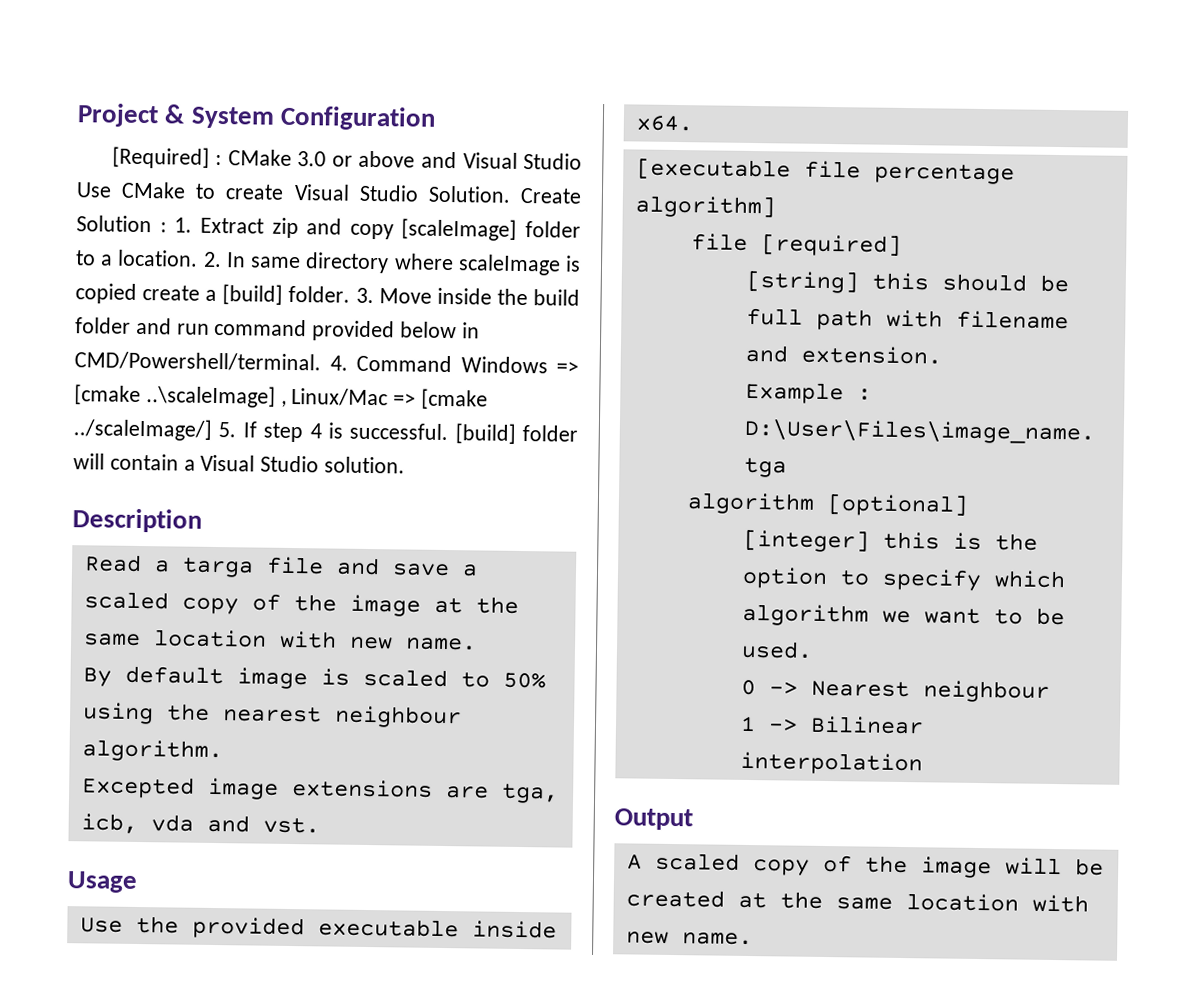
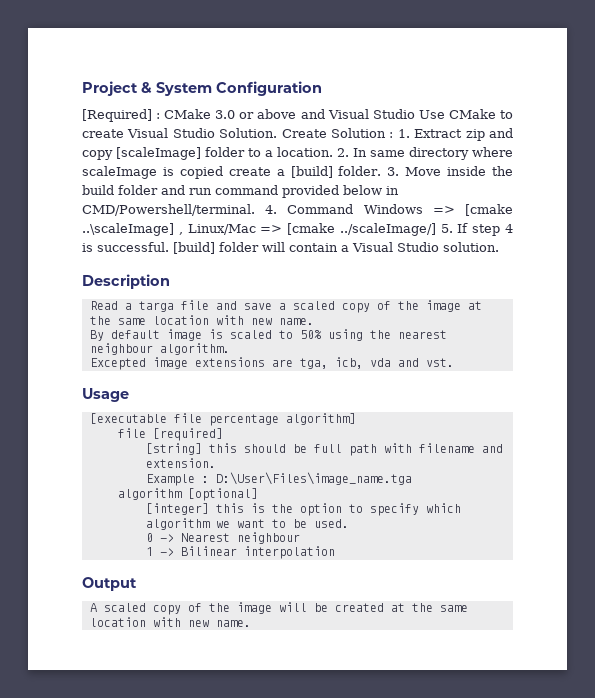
- Use the provided executable inside x64.

